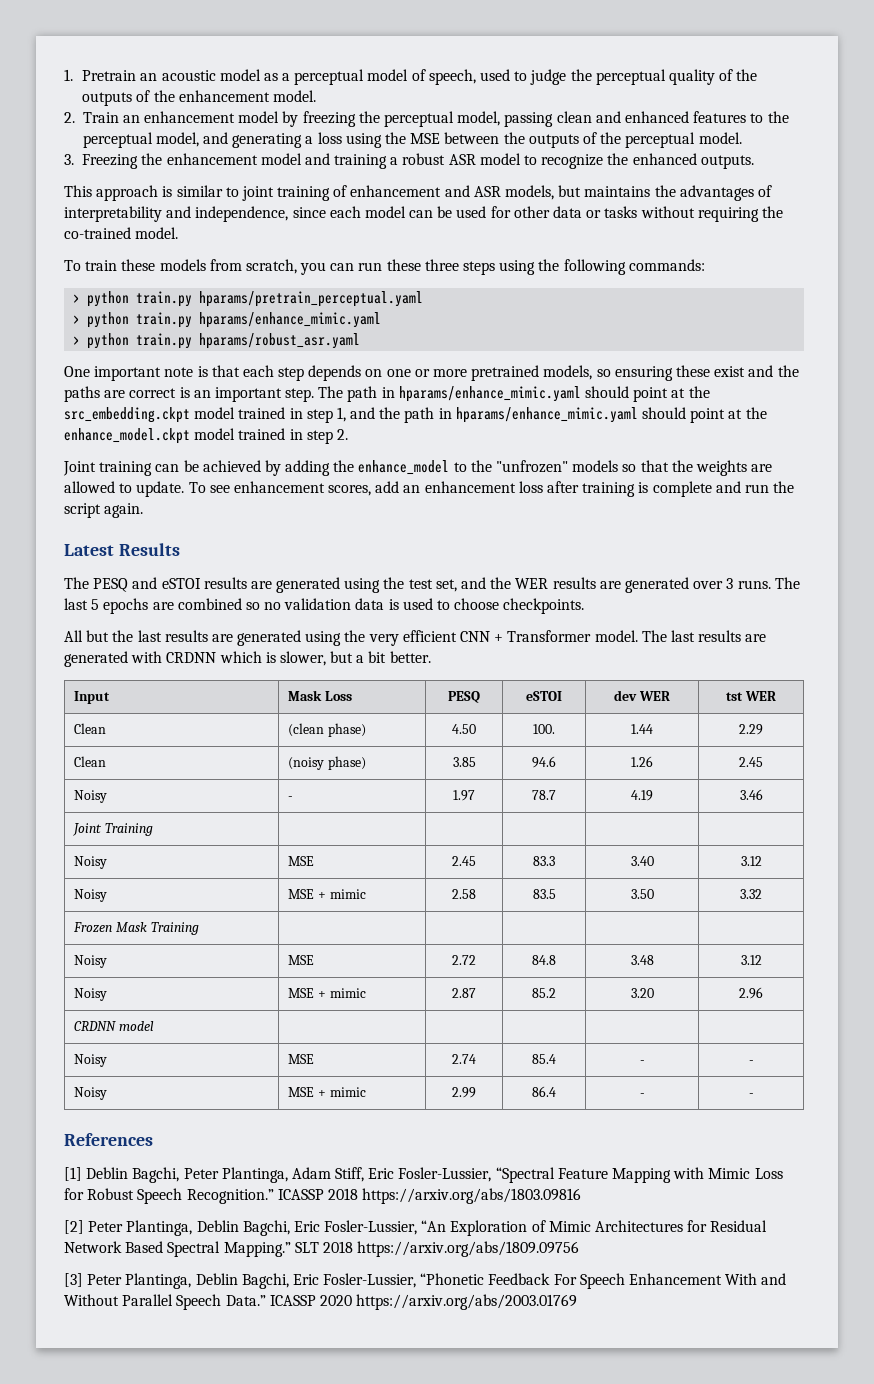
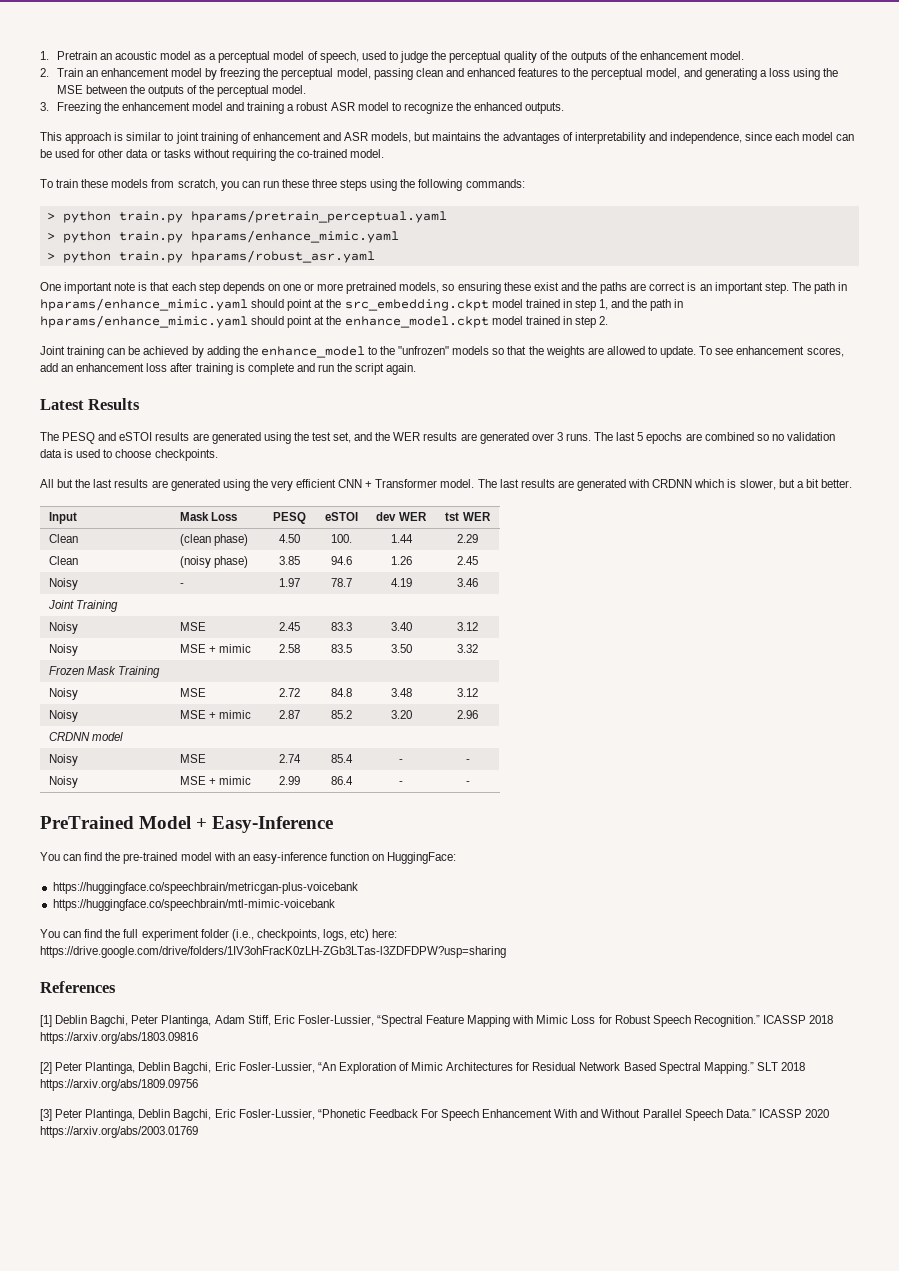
+ PreTrained Model + Easy-Inference
+ You can find the pre-trained model with an easy-inference function on HuggingFace:
+ https://huggingface.co/speechbrain/metricgan-plus-voicebank
+ https://huggingface.co/speechbrain/mtl-mimic-voicebank
+ You can find the full experiment folder (i.e., checkpoints, logs, etc) here: https://drive.google.com/drive/folders/1IV3ohFracK0zLH-ZGb3LTas-l3ZDFDPW?usp=sharing

